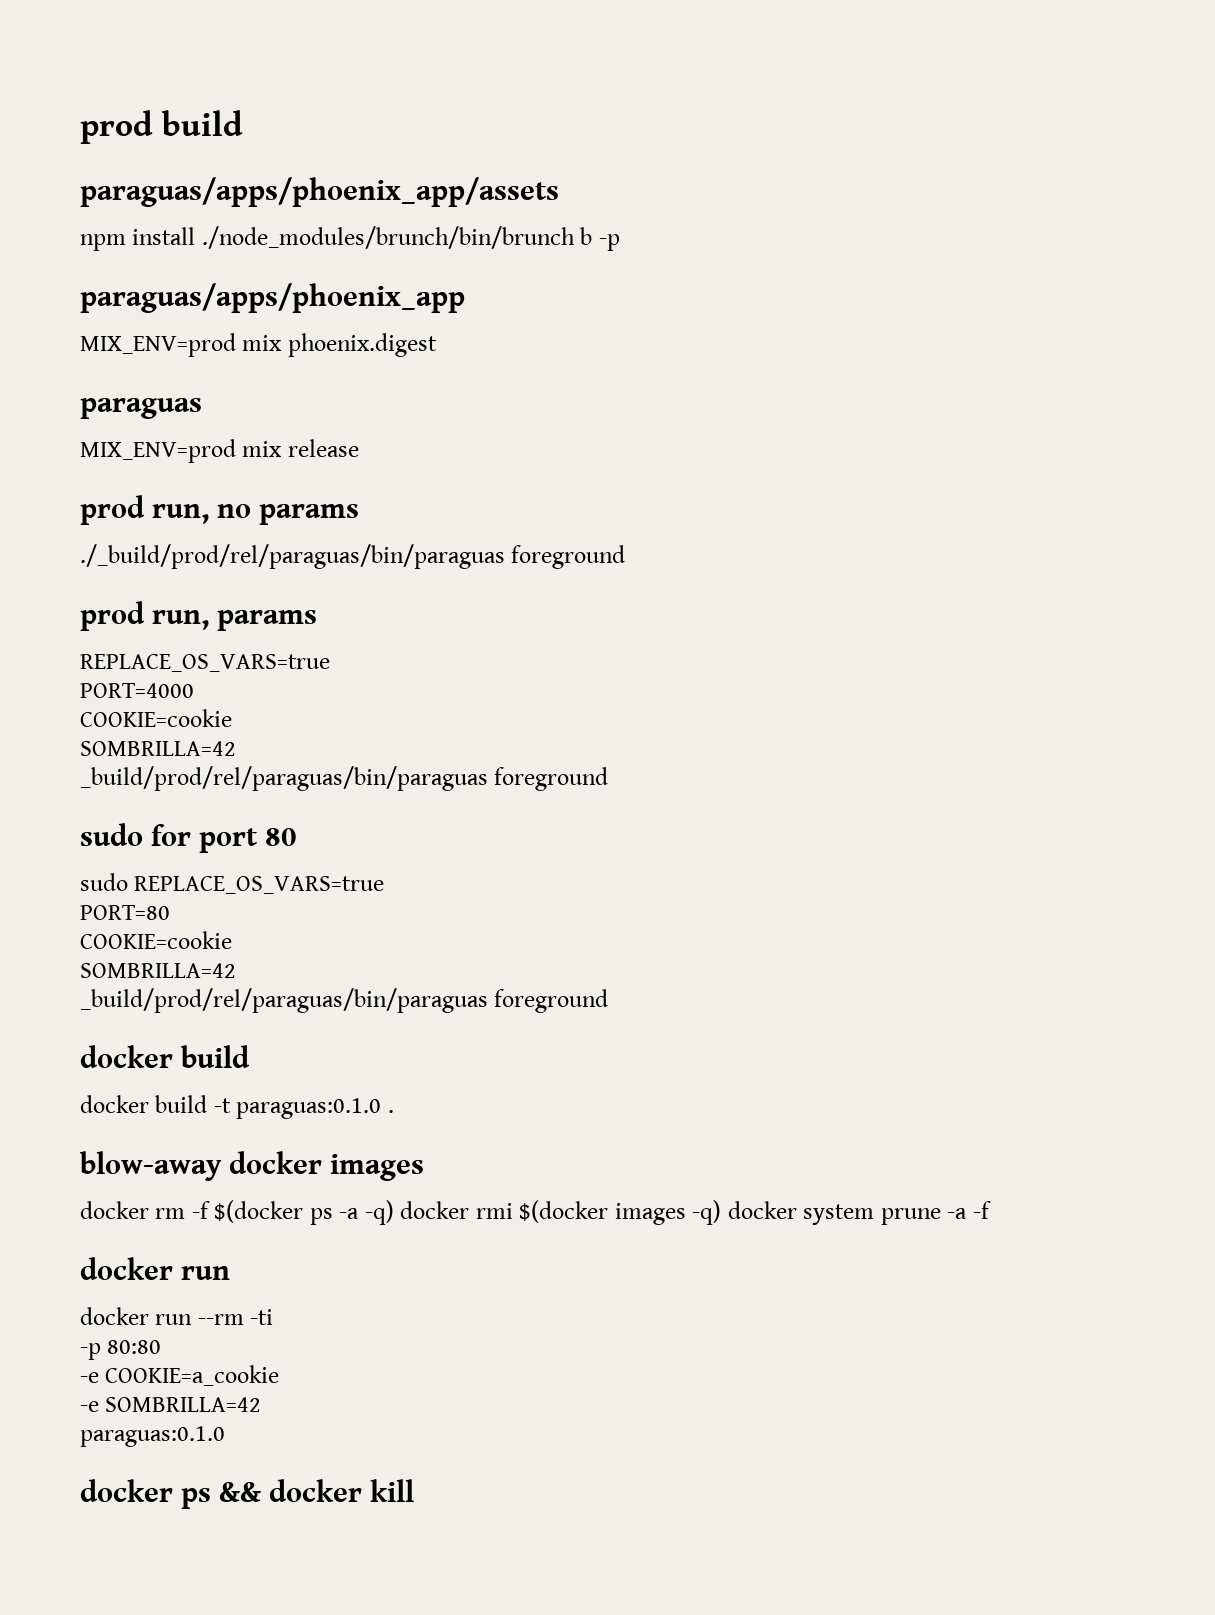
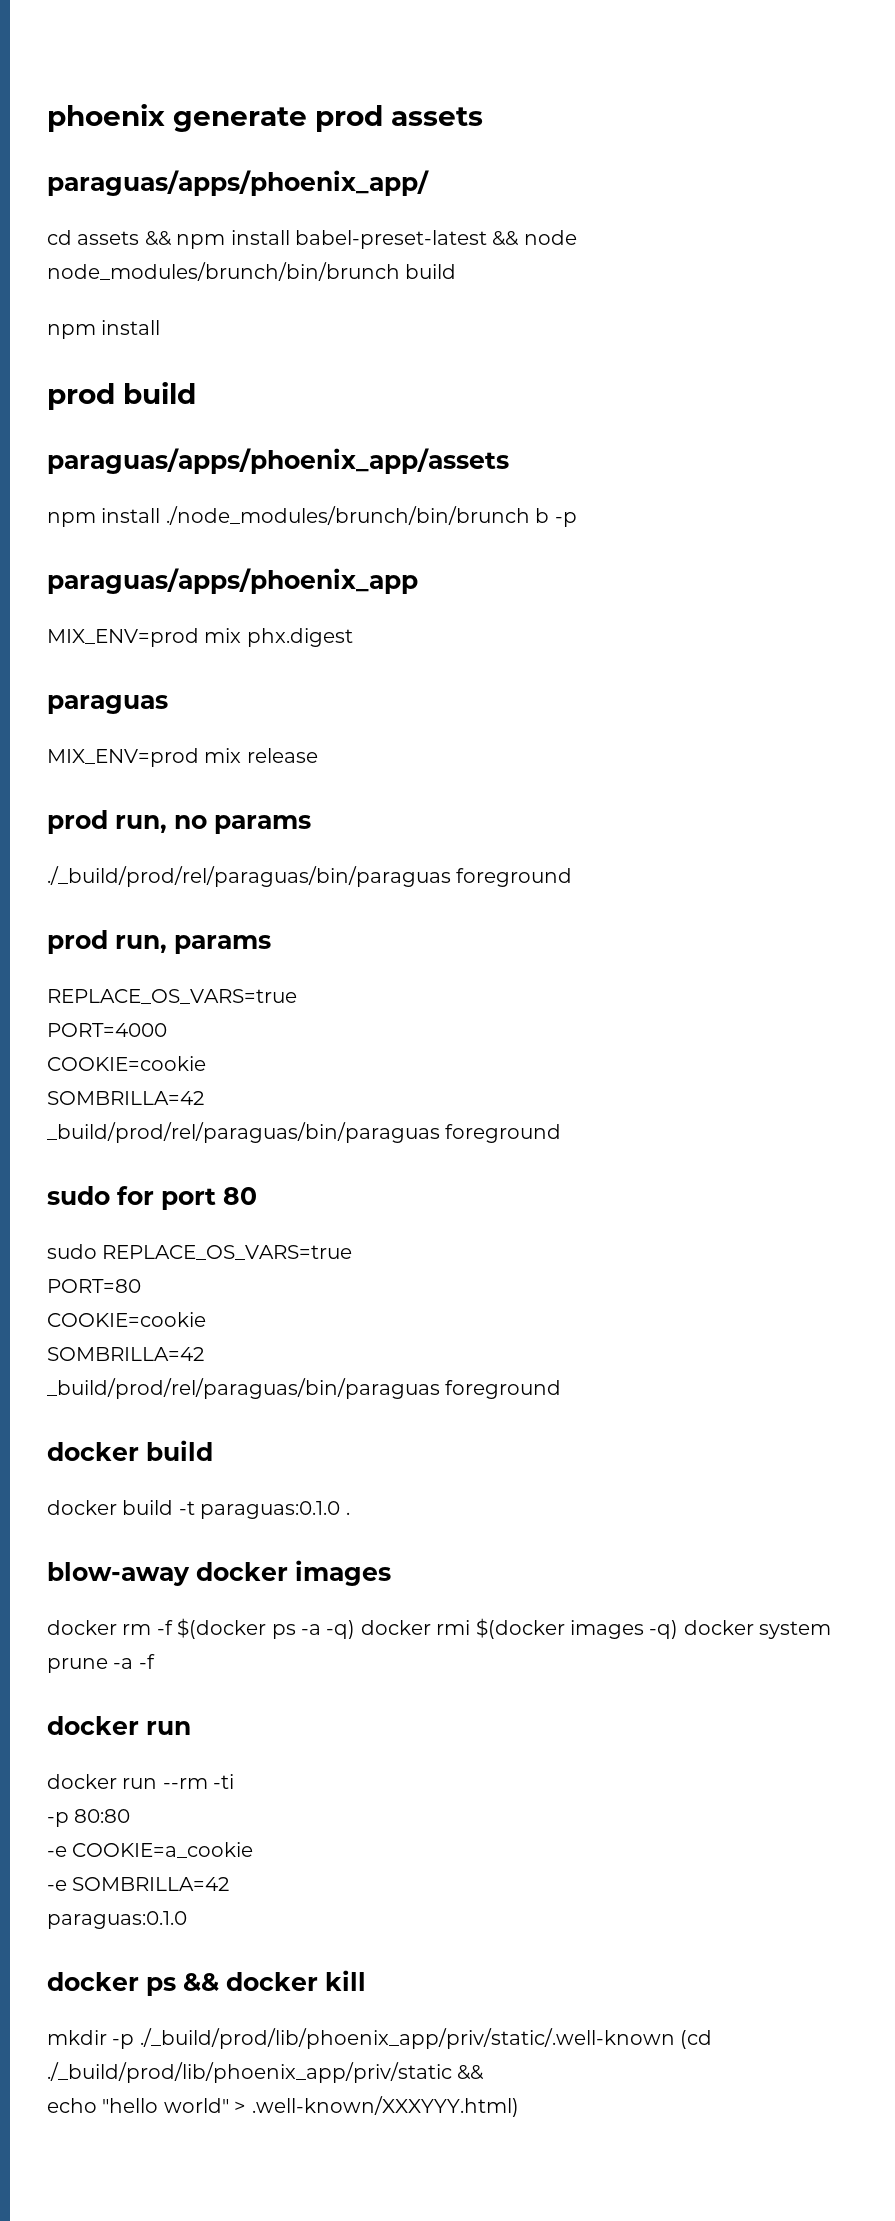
+ phoenix generate prod assets
+ paraguas/apps/phoenix_app/
+ cd assets && npm install babel-preset-latest && node node_modules/brunch/bin/brunch build
+ npm install
- MIX_ENV=prod mix phoenix.digest
+ MIX_ENV=prod mix phx.digest
+ mkdir -p ./_build/prod/lib/phoenix_app/priv/static/.well-known (cd ./_build/prod/lib/phoenix_app/priv/static &&
+ echo "hello world" > .well-known/XXXYYY.html)

